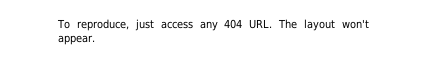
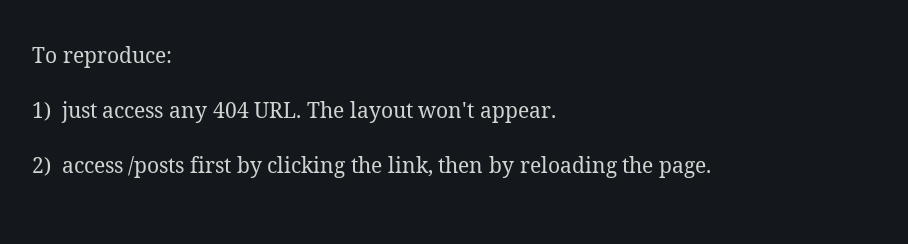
- To reproduce, just access any 404 URL. The layout won't appear.
+ To reproduce:
+ 1) just access any 404 URL. The layout won't appear.
+ 2) access /posts first by clicking the link, then by reloading the page.

